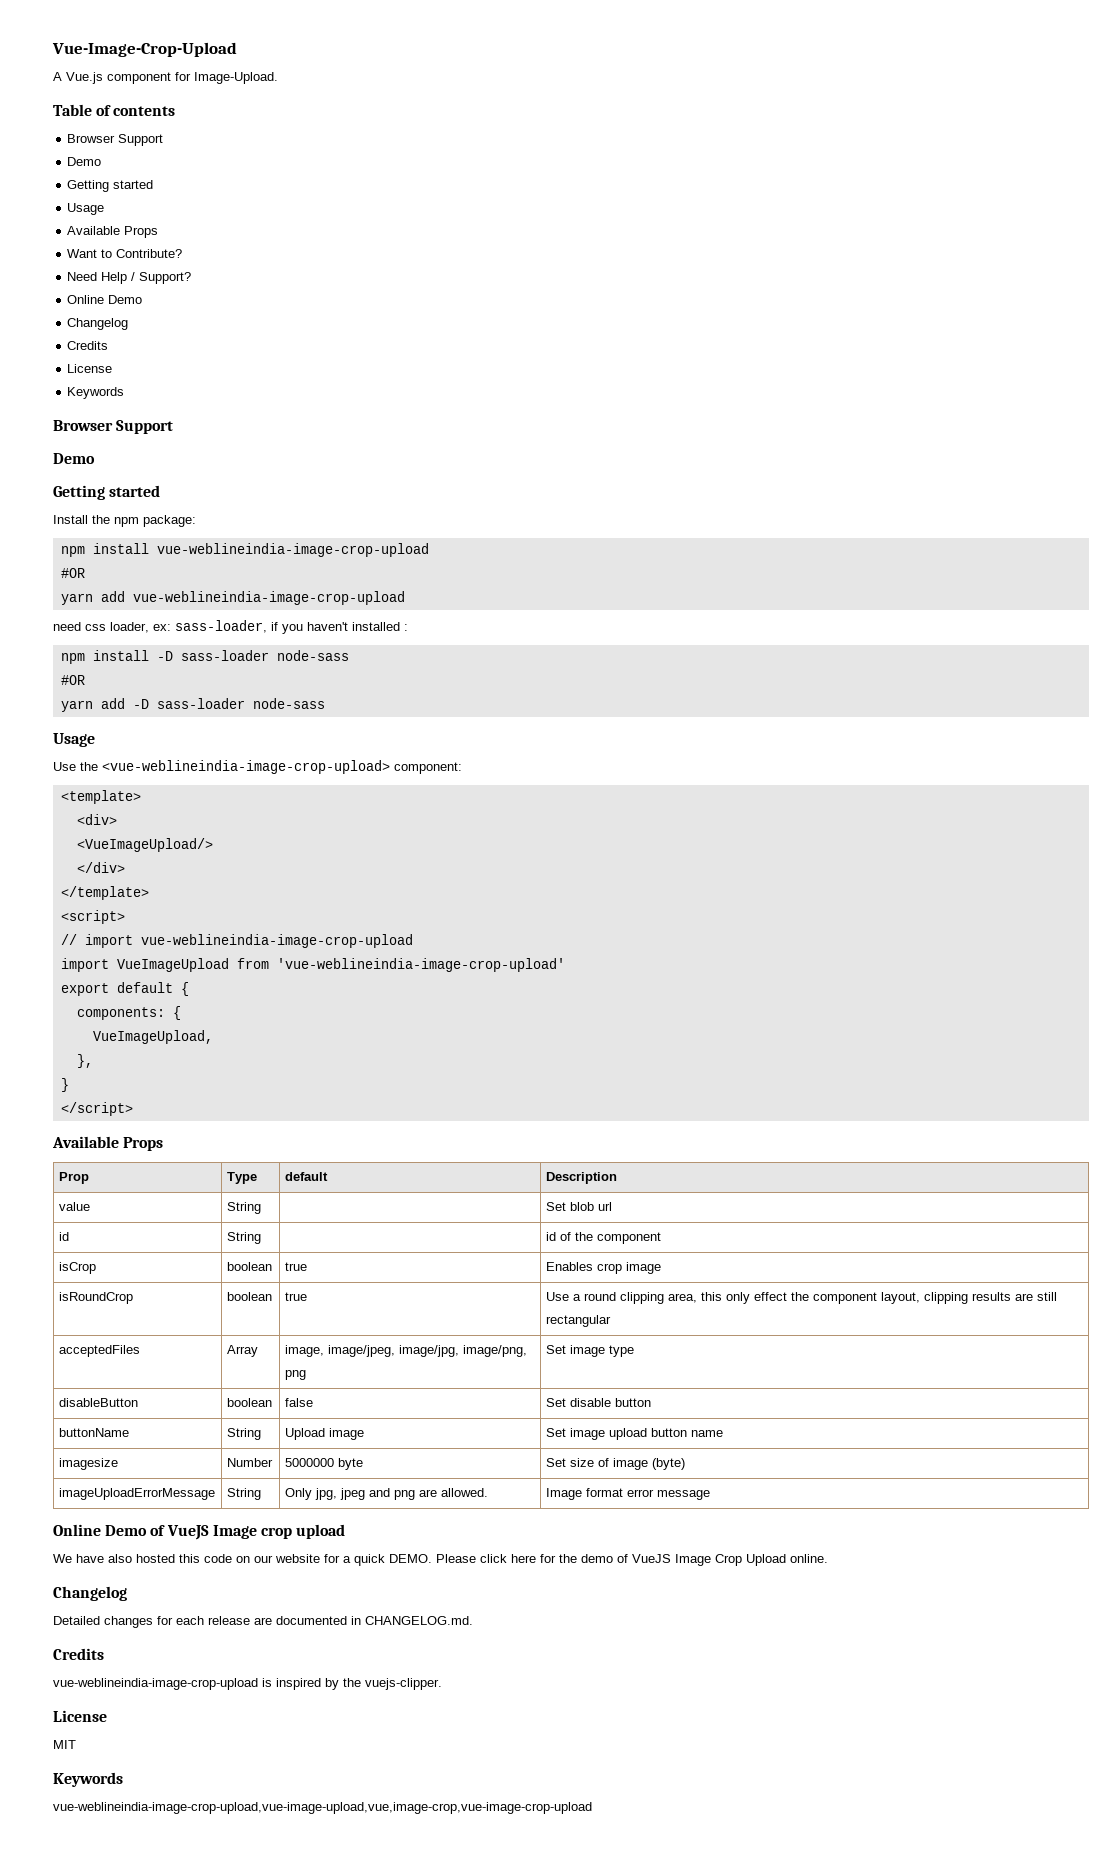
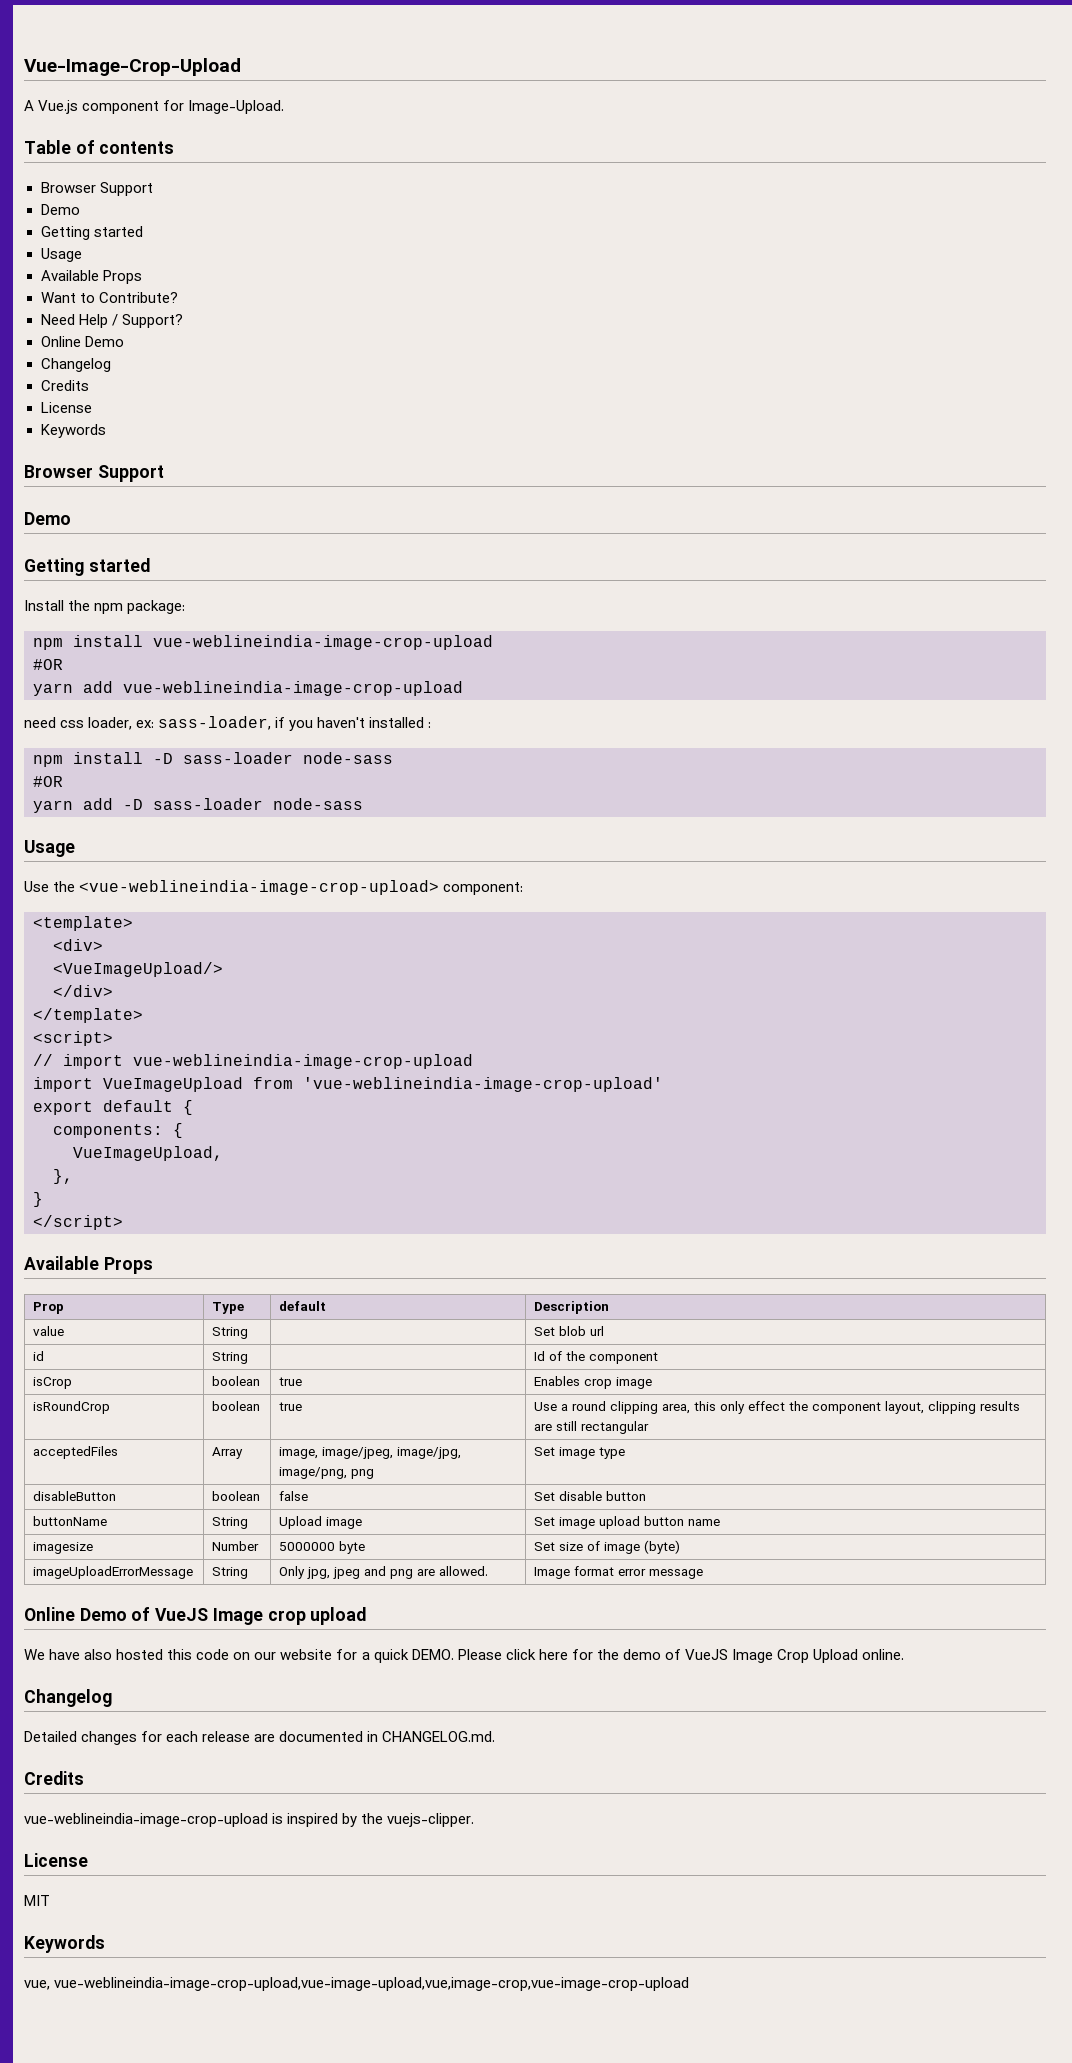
- id | String | | id of the component
+ id | String | | Id of the component
- vue-weblineindia-image-crop-upload,vue-image-upload,vue,image-crop,vue-image-crop-upload
+ vue, vue-weblineindia-image-crop-upload,vue-image-upload,vue,image-crop,vue-image-crop-upload

